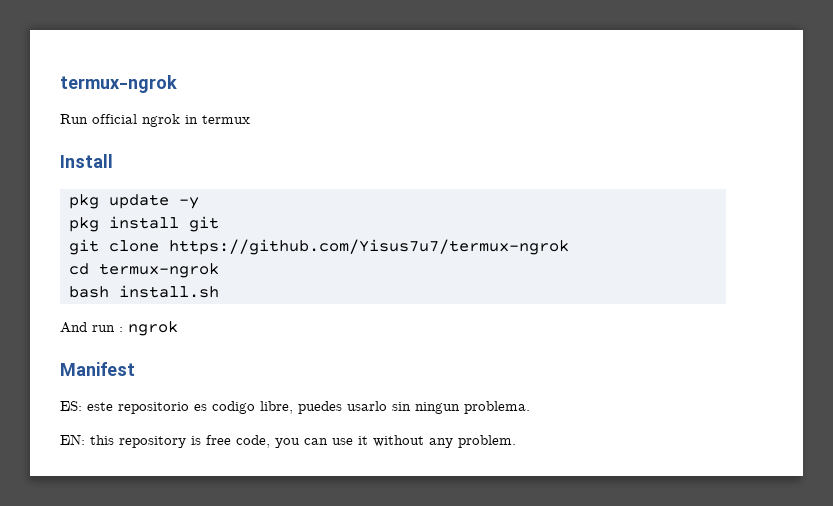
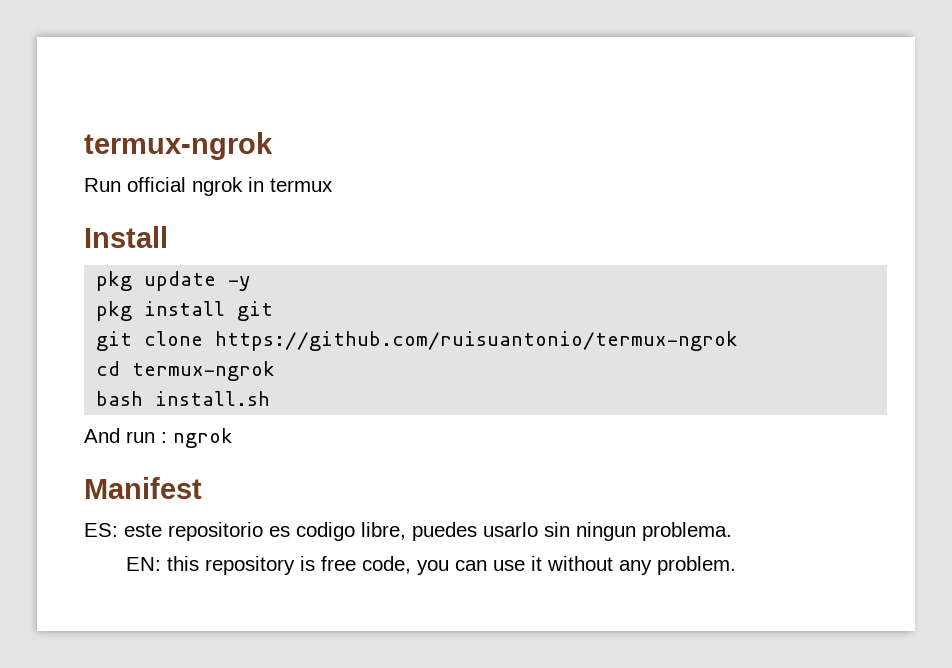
- git clone https://github.com/Yisus7u7/termux-ngrok
+ git clone https://github.com/ruisuantonio/termux-ngrok

